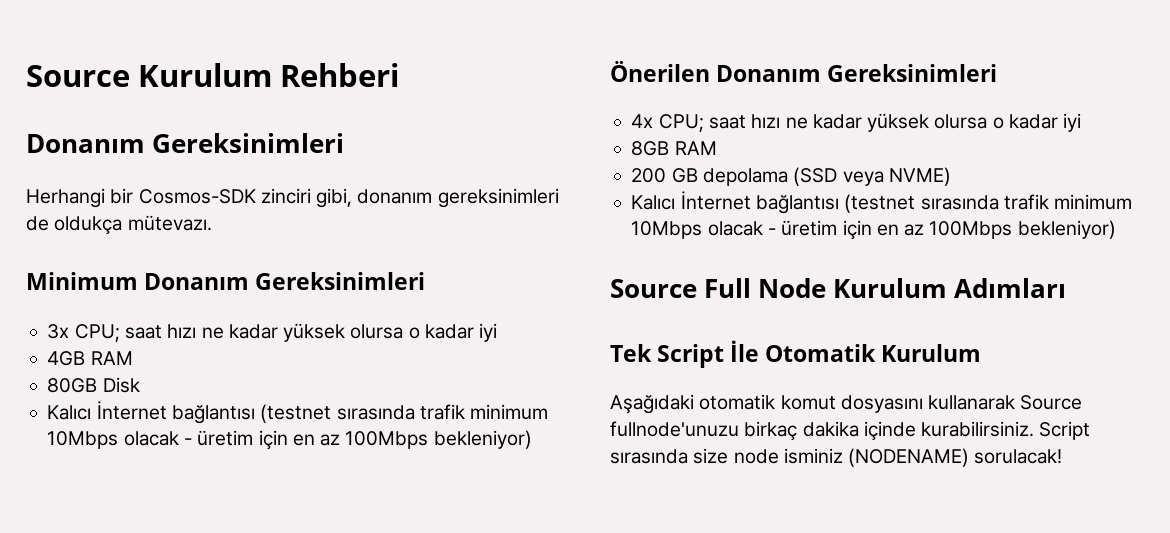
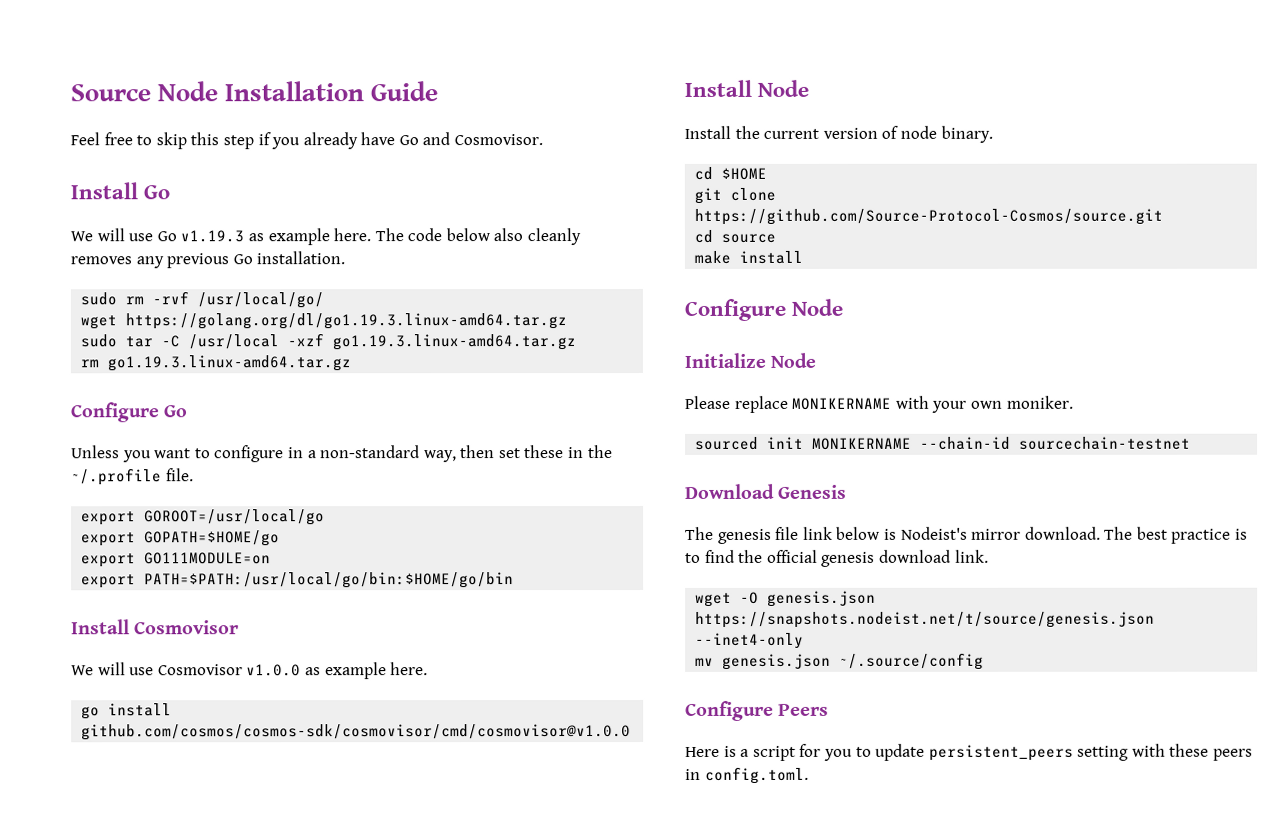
- Source Kurulum Rehberi
- Donanım Gereksinimleri
- Herhangi bir Cosmos-SDK zinciri gibi, donanım gereksinimleri de oldukça mütevazı.
- Minimum Donanım Gereksinimleri
- 3x CPU; saat hızı ne kadar yüksek olursa o kadar iyi
- 4GB RAM
- 80GB Disk
- Kalıcı İnternet bağlantısı (testnet sırasında trafik minimum 10Mbps olacak - üretim için en az 100Mbps bekleniyor)
- Önerilen Donanım Gereksinimleri
- 4x CPU; saat hızı ne kadar yüksek olursa o kadar iyi
- 8GB RAM
- 200 GB depolama (SSD veya NVME)
- Kalıcı İnternet bağlantısı (testnet sırasında trafik minimum 10Mbps olacak - üretim için en az 100Mbps bekleniyor)
- Source Full Node Kurulum Adımları
- Tek Script İle Otomatik Kurulum
- Aşağıdaki otomatik komut dosyasını kullanarak Source fullnode'unuzu birkaç dakika içinde kurabilirsiniz. Script sırasında size node isminiz (NODENAME) sorulacak!
+ Source Node Installation Guide
+ Feel free to skip this step if you already have Go and Cosmovisor.
+ Install Go
+ We will use Go v1.19.3 as example here. The code below also cleanly removes any previous Go installation.
+ sudo rm -rvf /usr/local/go/
+ wget https://golang.org/dl/go1.19.3.linux-amd64.tar.gz
+ sudo tar -C /usr/local -xzf go1.19.3.linux-amd64.tar.gz
+ rm go1.19.3.linux-amd64.tar.gz
+ Configure Go
+ Unless you want to configure in a non-standard way, then set these in the ~/.profile file.
+ export GOROOT=/usr/local/go
+ export GOPATH=$HOME/go
+ export GO111MODULE=on
+ export PATH=$PATH:/usr/local/go/bin:$HOME/go/bin
+ Install Cosmovisor
+ We will use Cosmovisor v1.0.0 as example here.
+ go install github.com/cosmos/cosmos-sdk/cosmovisor/cmd/cosmovisor@v1.0.0
+ Install Node
+ Install the current version of node binary.
+ cd $HOME
+ git clone https://github.com/Source-Protocol-Cosmos/source.git
+ cd source
+ make install
+ Configure Node
+ Initialize Node
+ Please replace MONIKERNAME with your own moniker.
+ sourced init MONIKERNAME --chain-id sourcechain-testnet
+ Download Genesis
+ The genesis file link below is Nodeist's mirror download. The best practice is to find the official genesis download link.
+ wget -O genesis.json https://snapshots.nodeist.net/t/source/genesis.json --inet4-only
+ mv genesis.json ~/.source/config
+ Configure Peers
+ Here is a script for you to update persistent_peers setting with these peers in config.toml.

